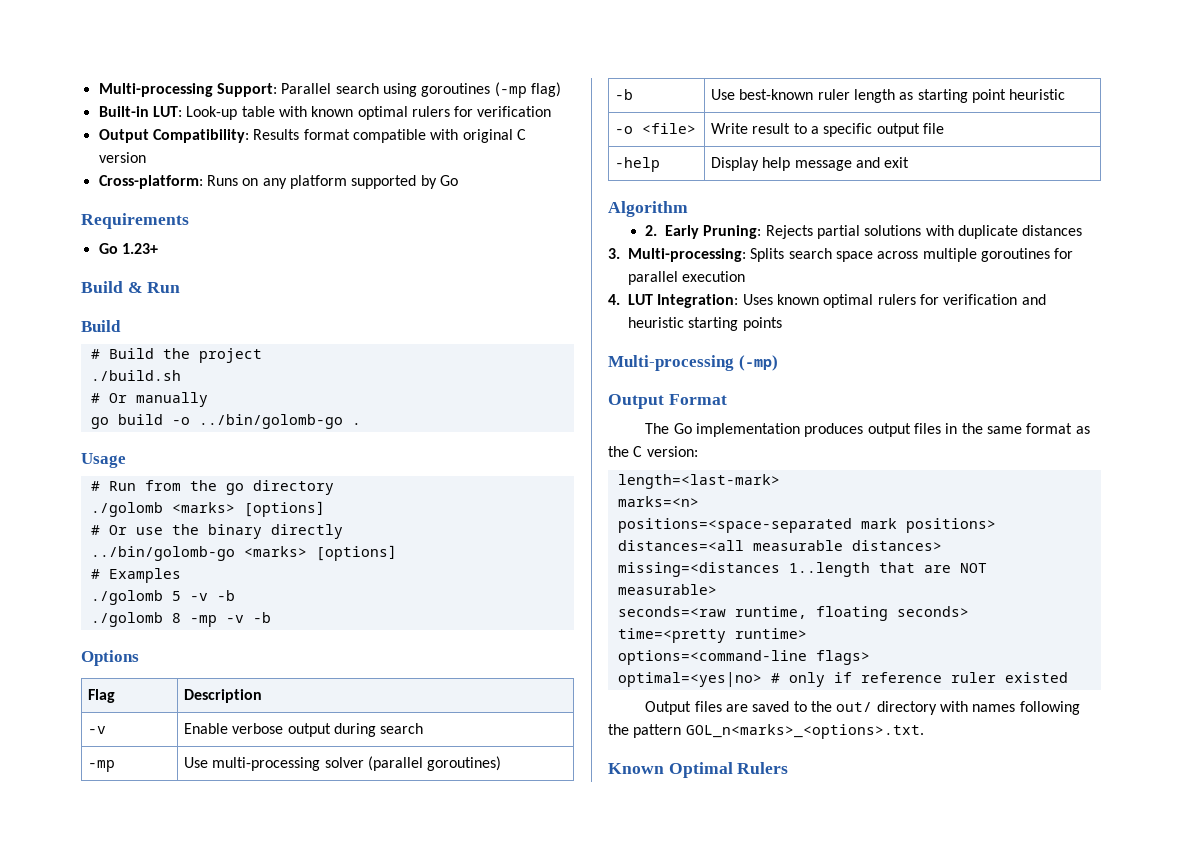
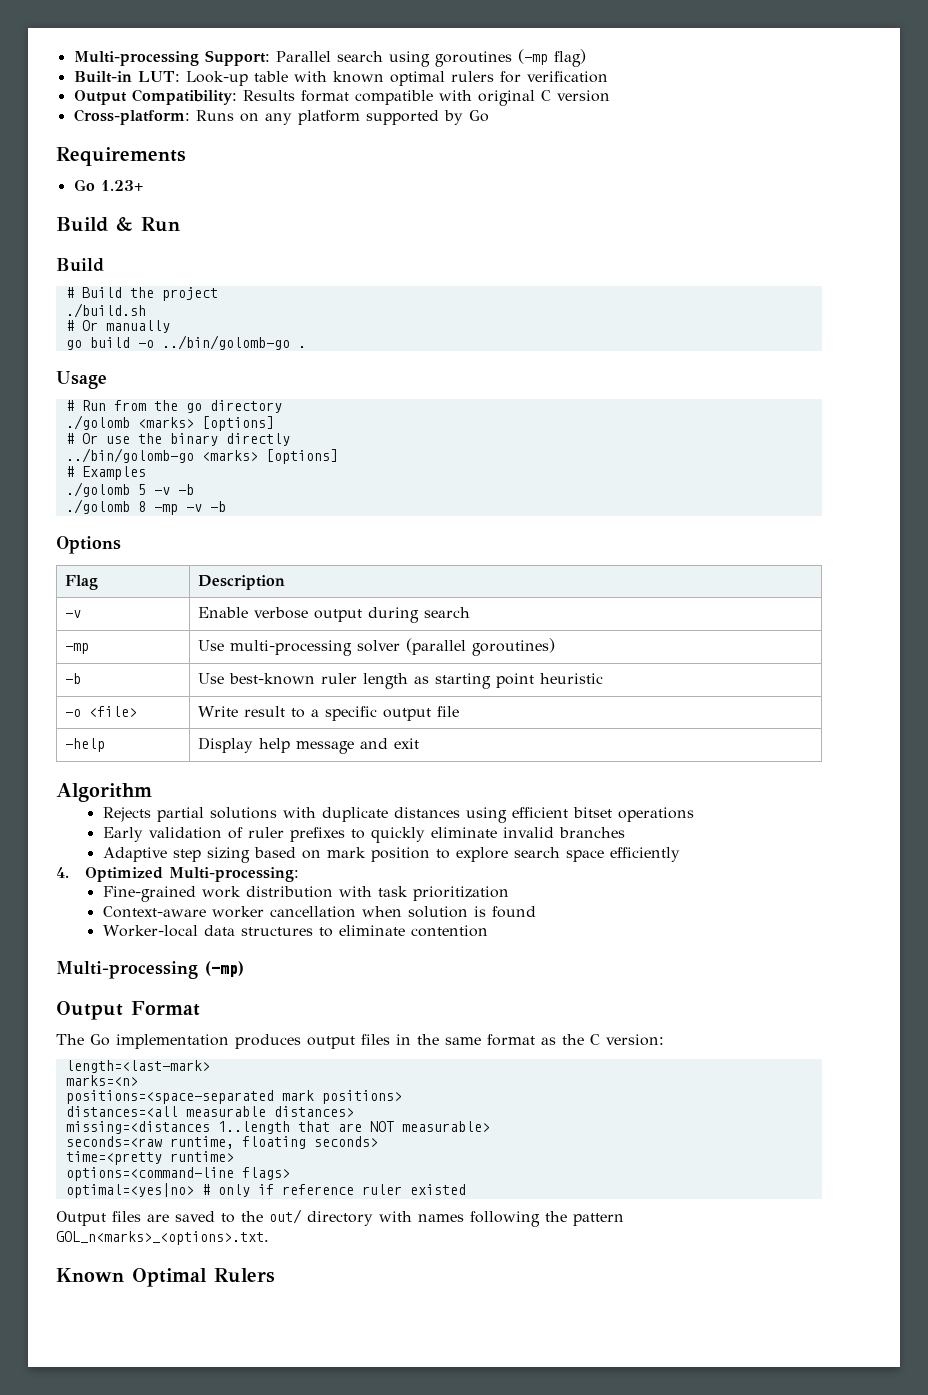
- 2. Early Pruning: Rejects partial solutions with duplicate distances
- 3. Multi-processing: Splits search space across multiple goroutines for parallel execution
- 4. LUT Integration: Uses known optimal rulers for verification and heuristic starting points
+ Rejects partial solutions with duplicate distances using efficient bitset operations
+ Early validation of ruler prefixes to quickly eliminate invalid branches
+ Adaptive step sizing based on mark position to explore search space efficiently
+ 4. Optimized Multi-processing:
+ Fine-grained work distribution with task prioritization
+ Context-aware worker cancellation when solution is found
+ Worker-local data structures to eliminate contention

